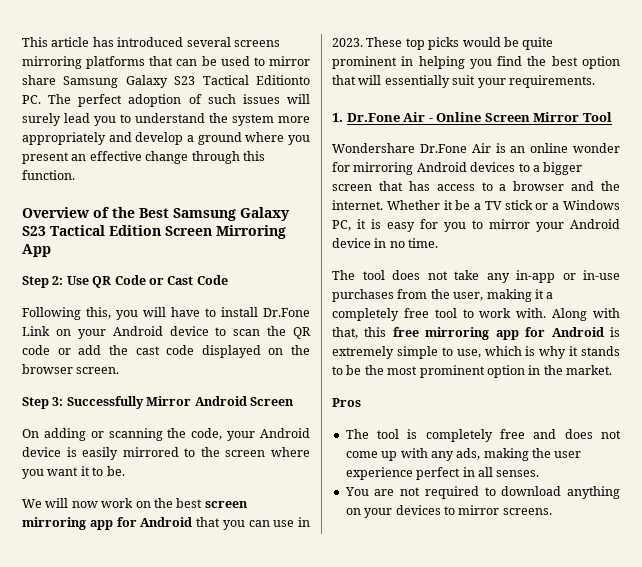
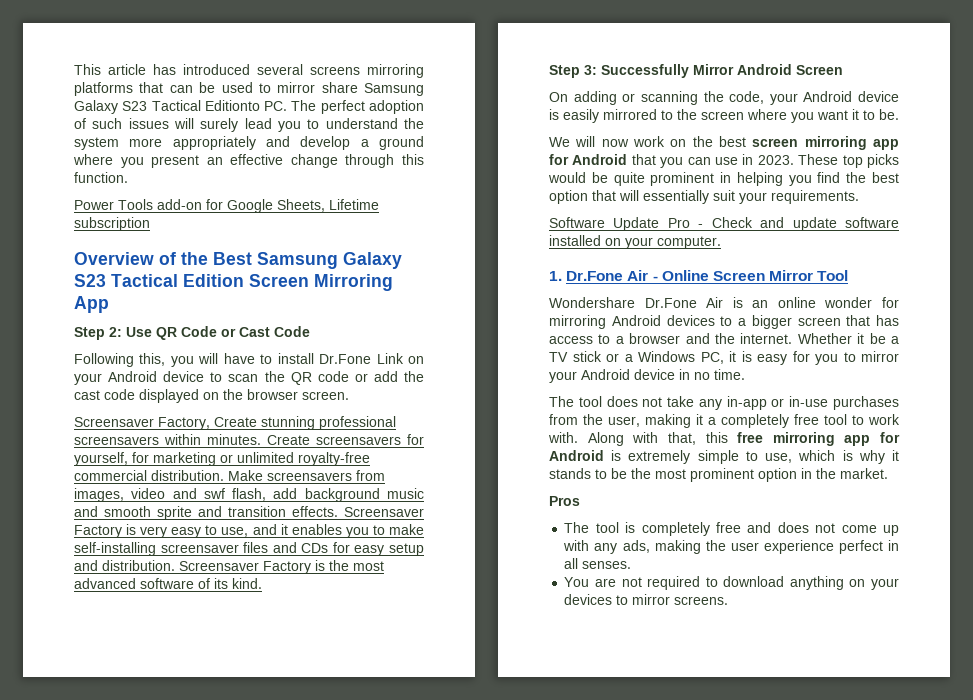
+ Power Tools add-on for Google Sheets, Lifetime subscription
+ Screensaver Factory, Create stunning professional screensavers within minutes. Create screensavers for yourself, for marketing or unlimited royalty-free commercial distribution. Make screensavers from images, video and swf flash, add background music and smooth sprite and transition effects. Screensaver Factory is very easy to use, and it enables you to make self-installing screensaver files and CDs for easy setup and distribution. Screensaver Factory is the most advanced software of its kind.
+ Software Update Pro - Check and update software installed on your computer.

